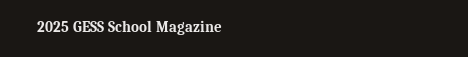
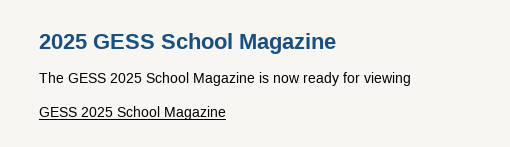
+ The GESS 2025 School Magazine is now ready for viewing
+ GESS 2025 School Magazine

